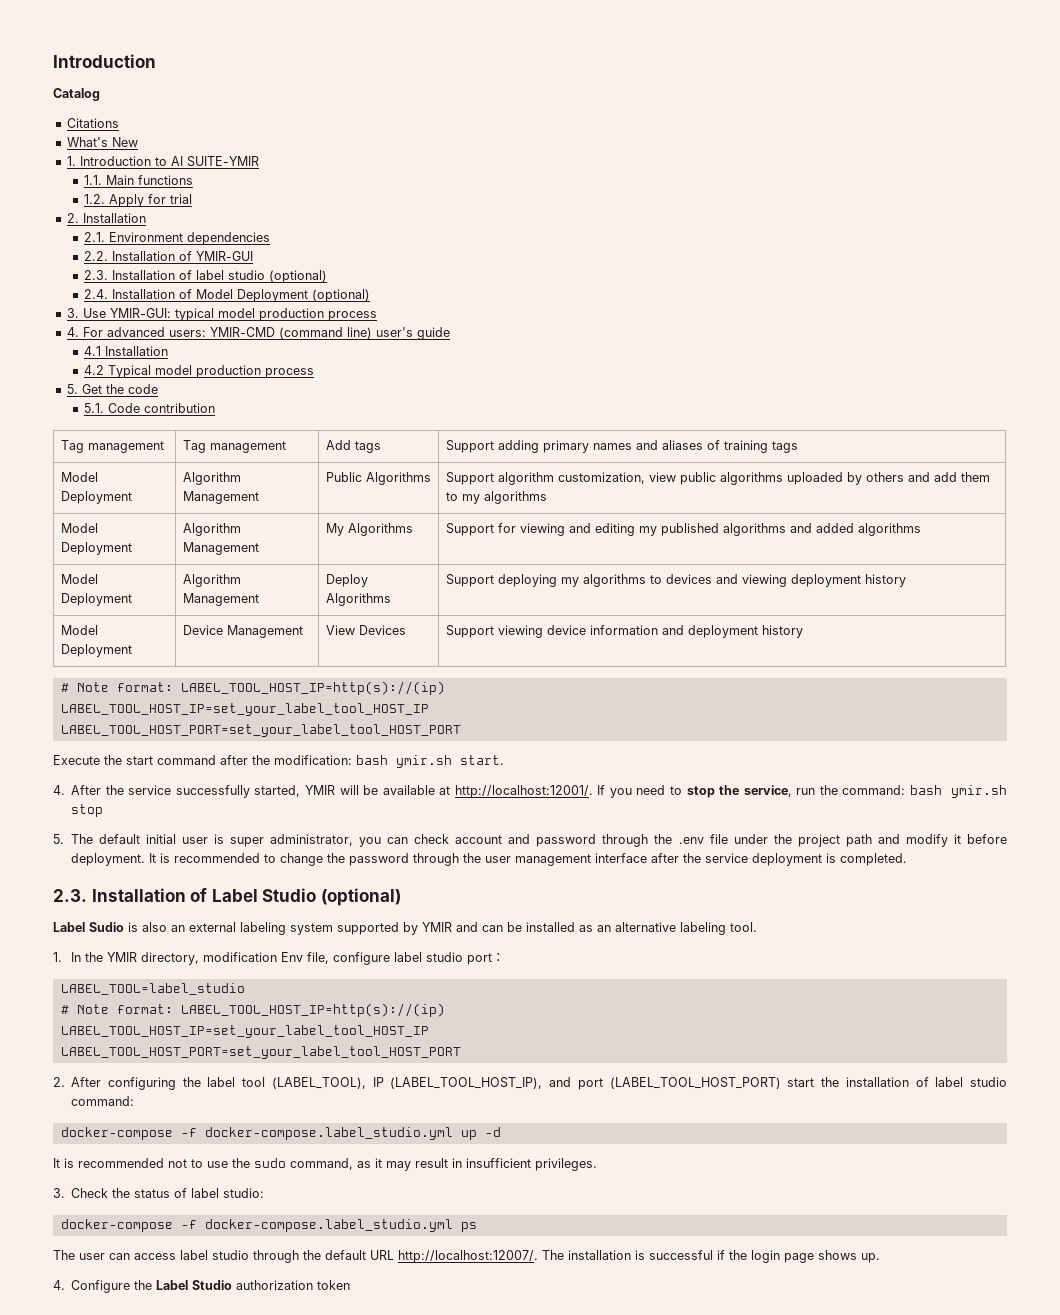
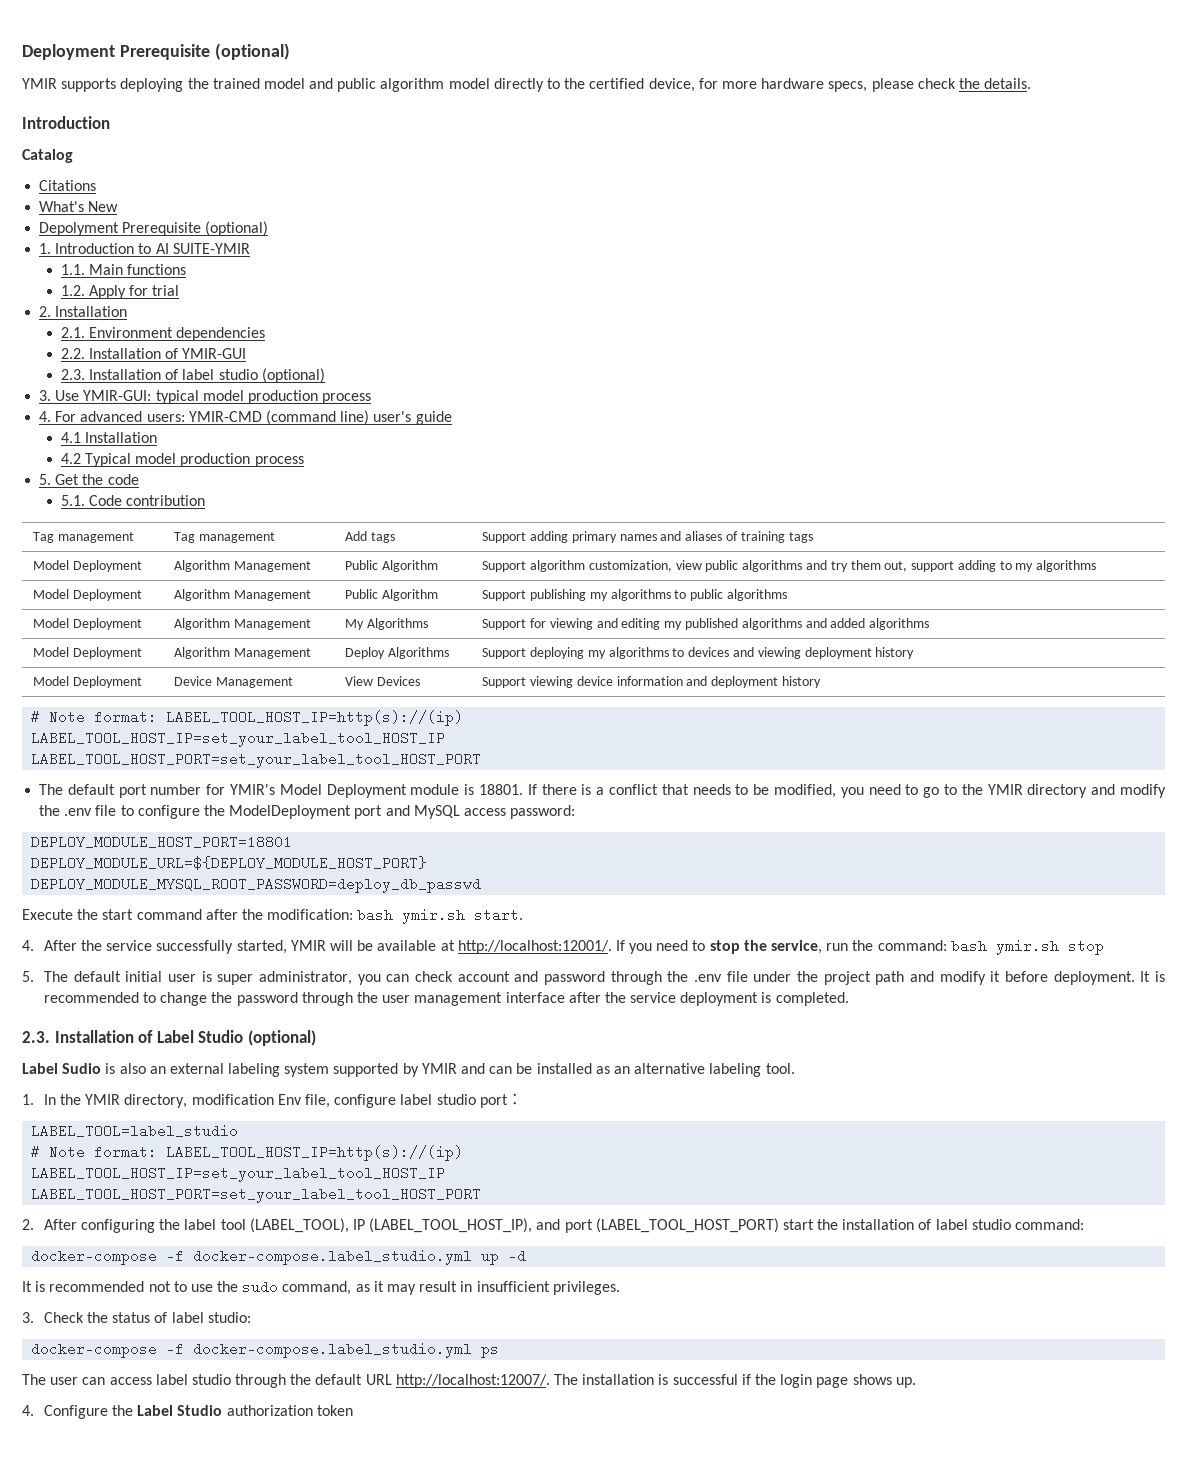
+ Deployment Prerequisite (optional)
+ YMIR supports deploying the trained model and public algorithm model directly to the certified device, for more hardware specs, please check the details.
+ Depolyment Prerequisite (optional)
- 2.4. Installation of Model Deployment (optional)
- Model Deployment | Algorithm Management | Public Algorithms | Support algorithm customization, view public algorithms uploaded by others and add them to my algorithms
+ Model Deployment | Algorithm Management | Public Algorithm | Support algorithm customization, view public algorithms and try them out, support adding to my algorithms
+ Model Deployment | Algorithm Management | Public Algorithm | Support publishing my algorithms to public algorithms
+ The default port number for YMIR's Model Deployment module is 18801. If there is a conflict that needs to be modified, you need to go to the YMIR directory and modify the .env file to configure the ModelDeployment port and MySQL access password:
+ DEPLOY_MODULE_HOST_PORT=18801
+ DEPLOY_MODULE_URL=${DEPLOY_MODULE_HOST_PORT}
+ DEPLOY_MODULE_MYSQL_ROOT_PASSWORD=deploy_db_passwd

